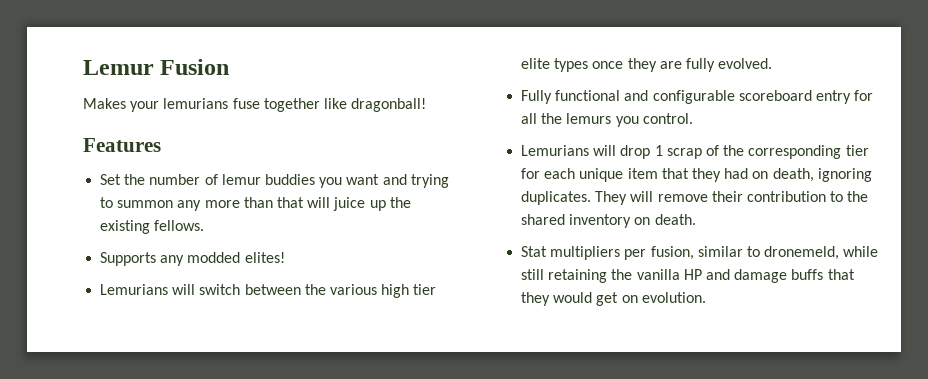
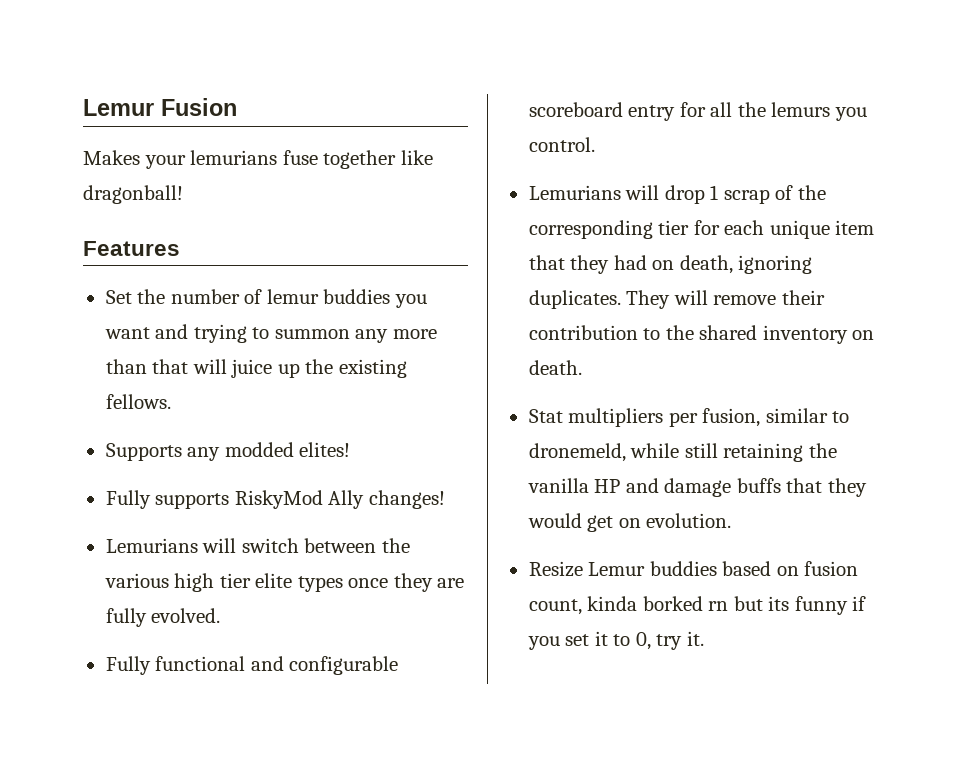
+ Fully supports RiskyMod Ally changes!
+ Resize Lemur buddies based on fusion count, kinda borked rn but its funny if you set it to 0, try it.

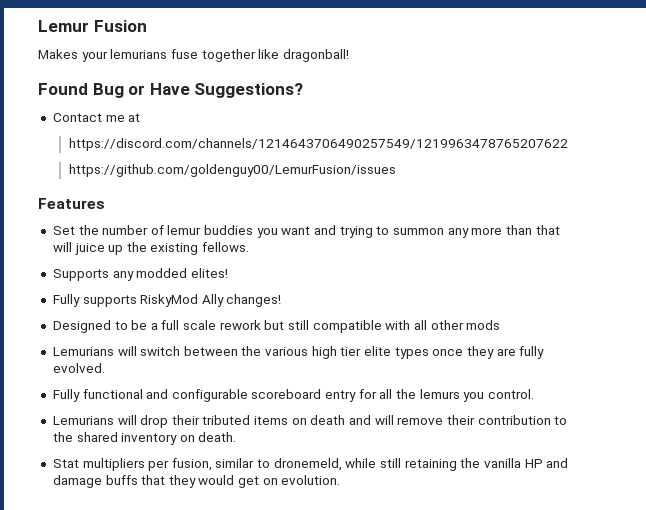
+ Found Bug or Have Suggestions?
+ Contact me at
+ https://discord.com/channels/1214643706490257549/1219963478765207622
+ https://github.com/goldenguy00/LemurFusion/issues
+ Designed to be a full scale rework but still compatible with all other mods
- Lemurians will drop 1 scrap of the corresponding tier for each unique item that they had on death, ignoring duplicates. They will remove their contribution to the shared inventory on death.
+ Lemurians will drop their tributed items on death and will remove their contribution to the shared inventory on death.
- Resize Lemur buddies based on fusion count, kinda borked rn but its funny if you set it to 0, try it.

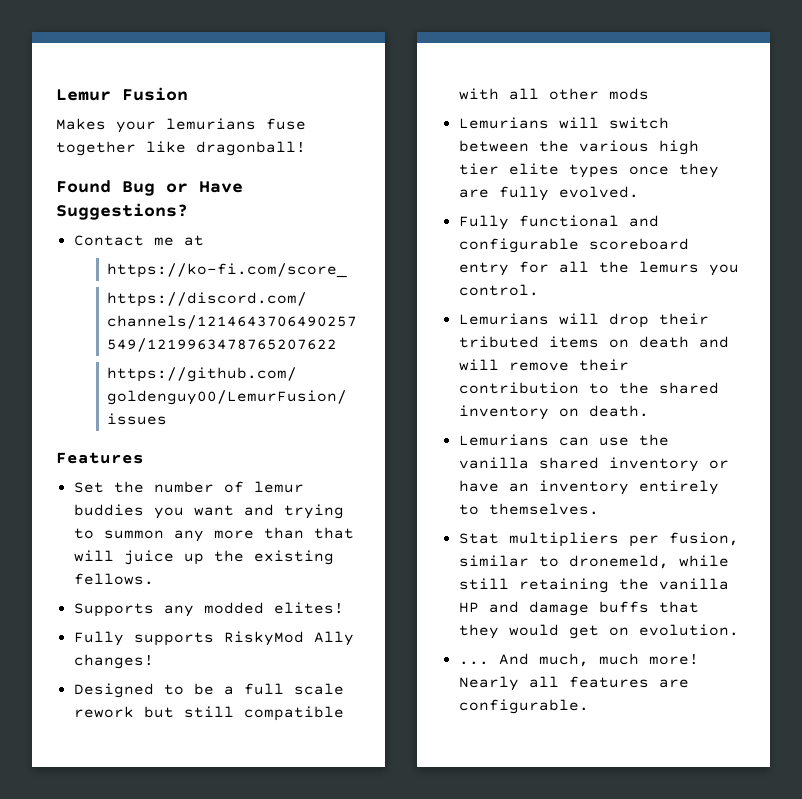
+ https://ko-fi.com/score_
+ Lemurians can use the vanilla shared inventory or have an inventory entirely to themselves.
+ ... And much, much more! Nearly all features are configurable.

